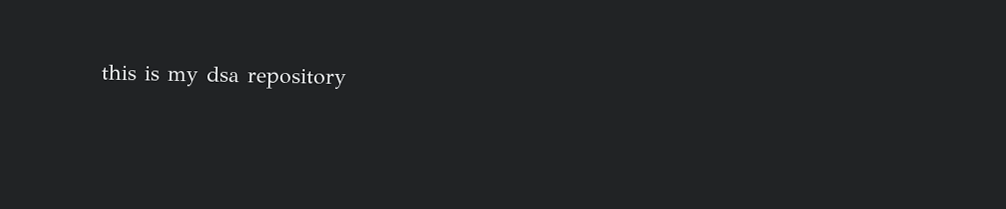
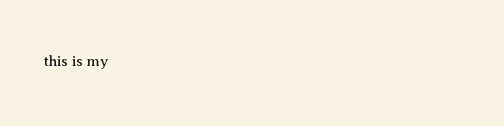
- this is my dsa repository
+ this is my

